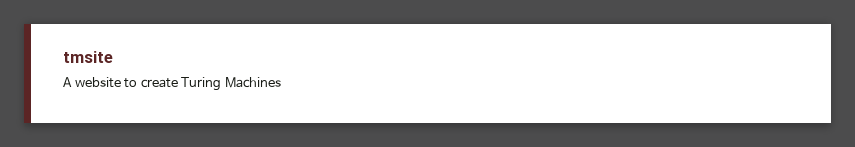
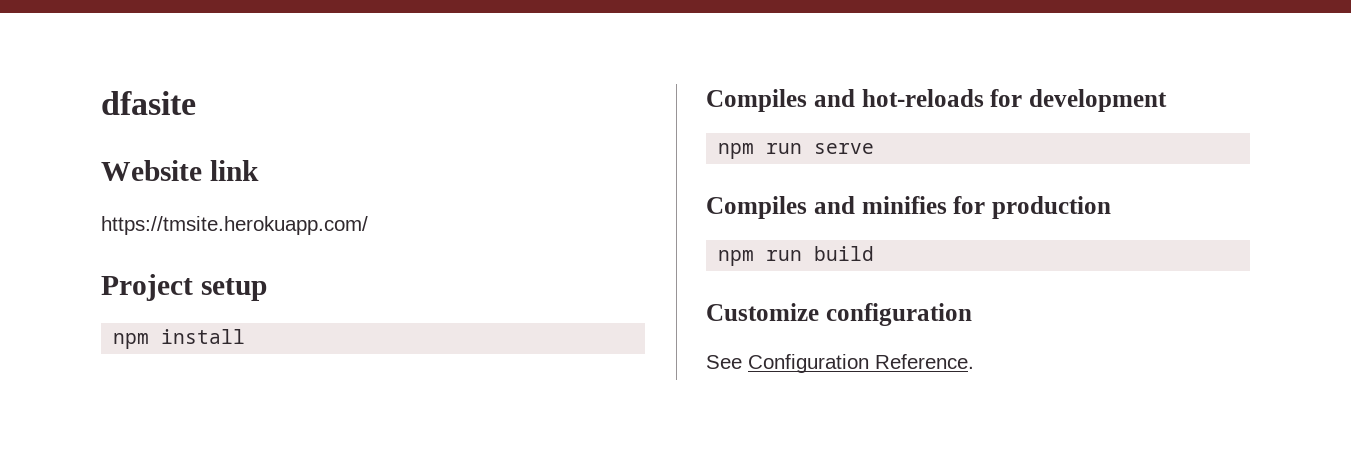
- tmsite
- A website to create Turing Machines
+ dfasite
+ Website link
+ https://tmsite.herokuapp.com/
+ Project setup
+ npm install
+ Compiles and hot-reloads for development
+ npm run serve
+ Compiles and minifies for production
+ npm run build
+ Customize configuration
+ See Configuration Reference.

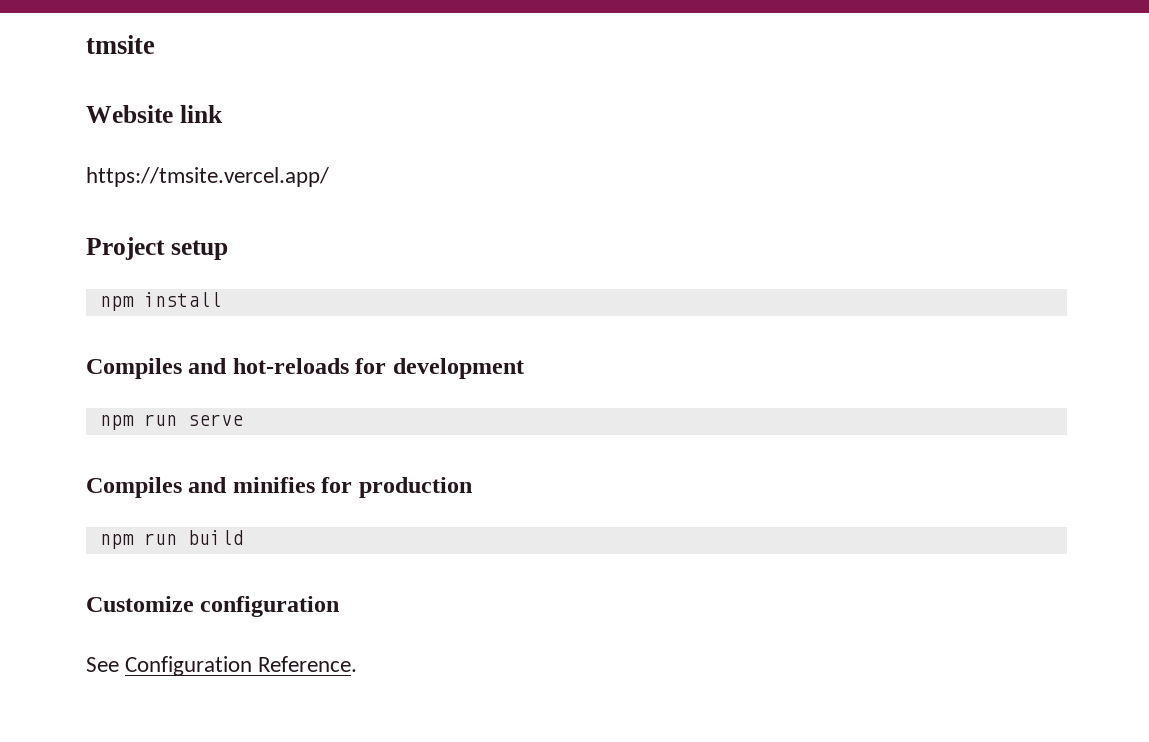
- dfasite
+ tmsite
- https://tmsite.herokuapp.com/
+ https://tmsite.vercel.app/

